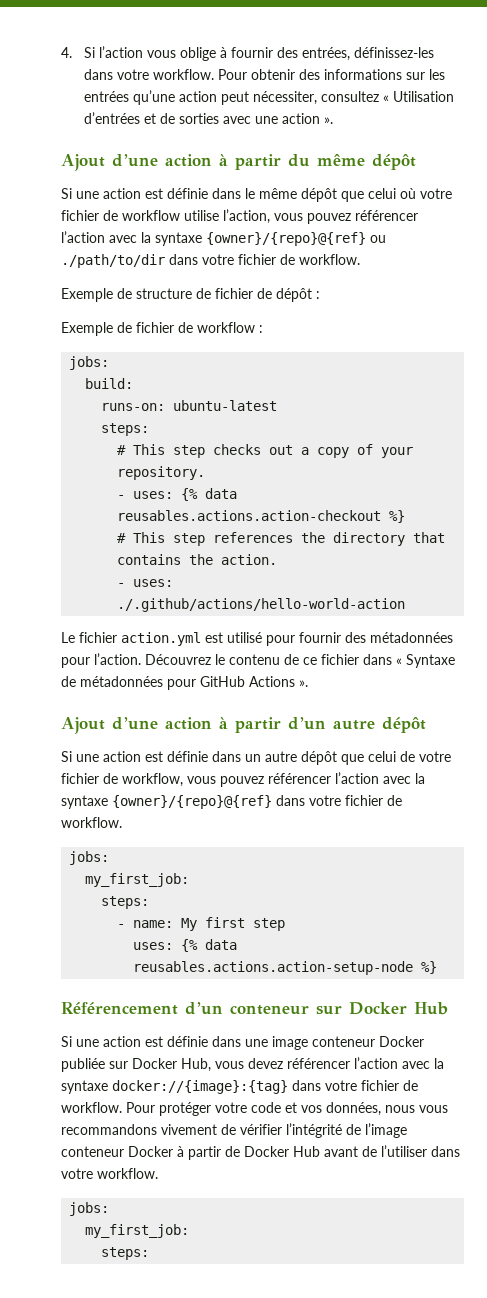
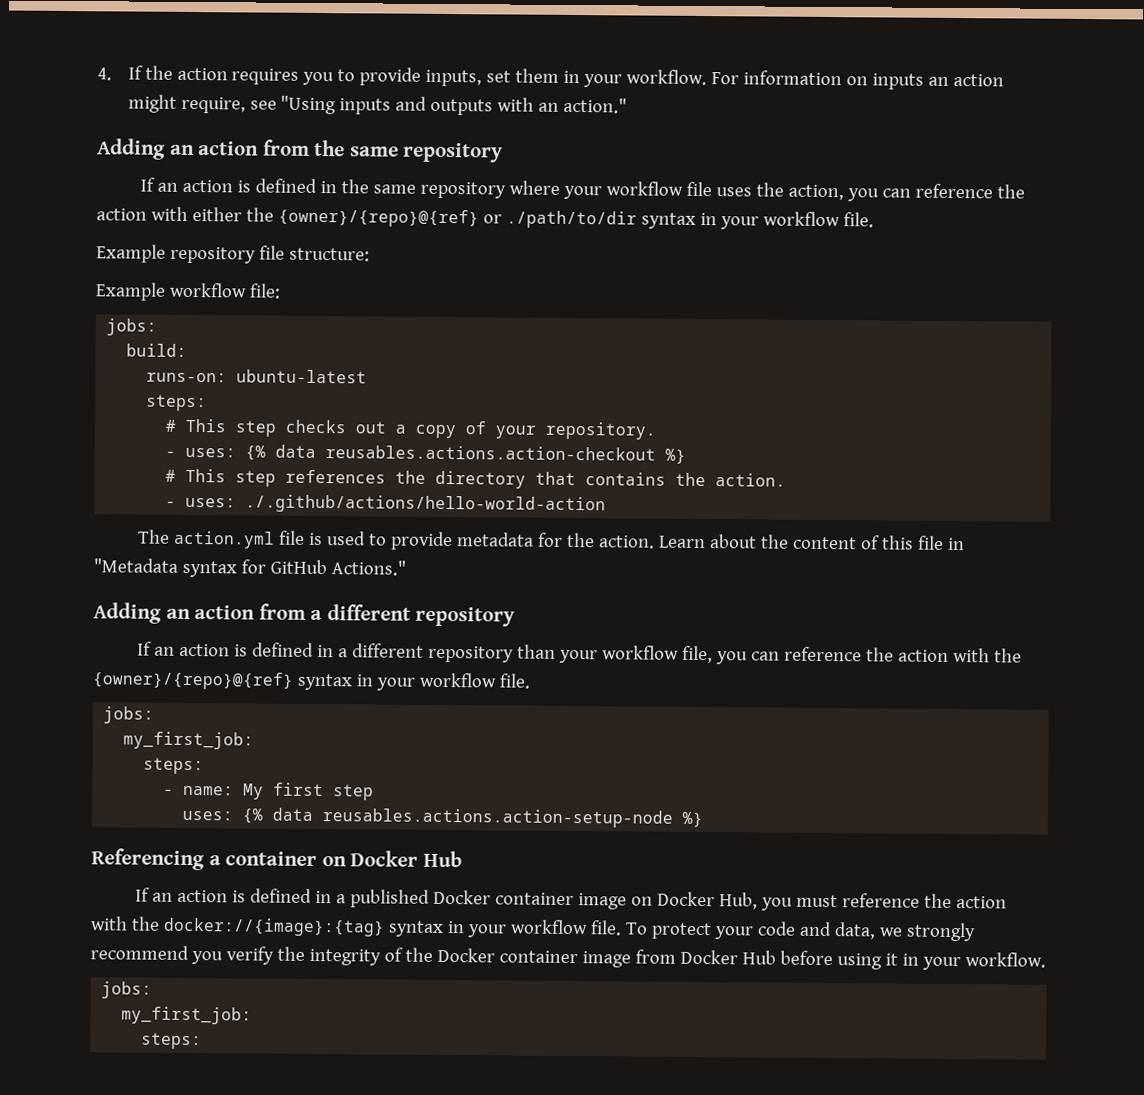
- 4. Si l’action vous oblige à fournir des entrées, définissez-les dans votre workflow. Pour obtenir des informations sur les entrées qu’une action peut nécessiter, consultez « Utilisation d’entrées et de sorties avec une action ».
- Ajout d’une action à partir du même dépôt
- Si une action est définie dans le même dépôt que celui où votre fichier de workflow utilise l’action, vous pouvez référencer l’action avec la syntaxe {owner}/{repo}@{ref} ou ./path/to/dir dans votre fichier de workflow.
- Exemple de structure de fichier de dépôt :
- Exemple de fichier de workflow :
+ 4. If the action requires you to provide inputs, set them in your workflow. For information on inputs an action might require, see "Using inputs and outputs with an action."
+ Adding an action from the same repository
+ If an action is defined in the same repository where your workflow file uses the action, you can reference the action with either the {owner}/{repo}@{ref} or ./path/to/dir syntax in your workflow file.
+ Example repository file structure:
+ Example workflow file:
- Le fichier action.yml est utilisé pour fournir des métadonnées pour l’action. Découvrez le contenu de ce fichier dans « Syntaxe de métadonnées pour GitHub Actions ».
- Ajout d’une action à partir d’un autre dépôt
- Si une action est définie dans un autre dépôt que celui de votre fichier de workflow, vous pouvez référencer l’action avec la syntaxe {owner}/{repo}@{ref} dans votre fichier de workflow.
+ The action.yml file is used to provide metadata for the action. Learn about the content of this file in "Metadata syntax for GitHub Actions."
+ Adding an action from a different repository
+ If an action is defined in a different repository than your workflow file, you can reference the action with the {owner}/{repo}@{ref} syntax in your workflow file.
- Référencement d’un conteneur sur Docker Hub
- Si une action est définie dans une image conteneur Docker publiée sur Docker Hub, vous devez référencer l’action avec la syntaxe docker://{image}:{tag} dans votre fichier de workflow. Pour protéger votre code et vos données, nous vous recommandons vivement de vérifier l’intégrité de l’image conteneur Docker à partir de Docker Hub avant de l’utiliser dans votre workflow.
+ Referencing a container on Docker Hub
+ If an action is defined in a published Docker container image on Docker Hub, you must reference the action with the docker://{image}:{tag} syntax in your workflow file. To protect your code and data, we strongly recommend you verify the integrity of the Docker container image from Docker Hub before using it in your workflow.

